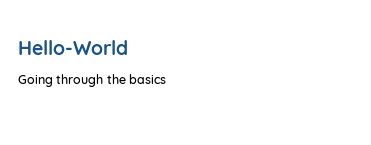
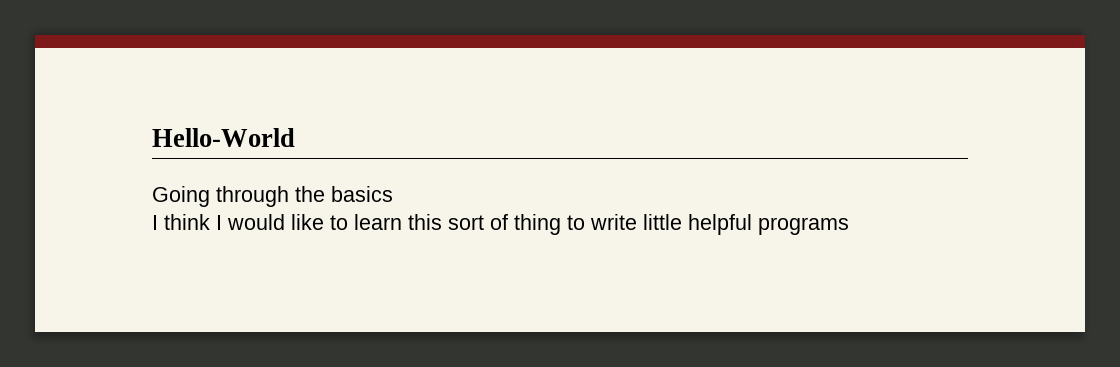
+ I think I would like to learn this sort of thing to write little helpful programs

